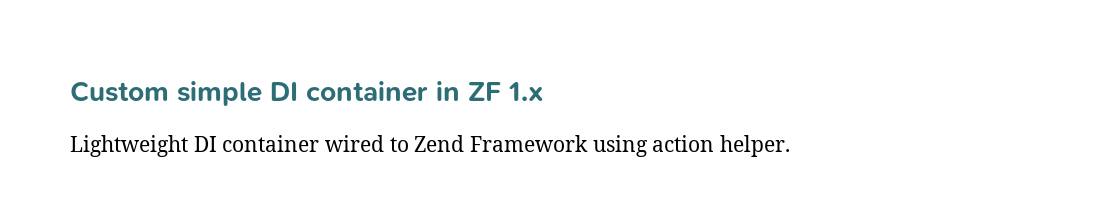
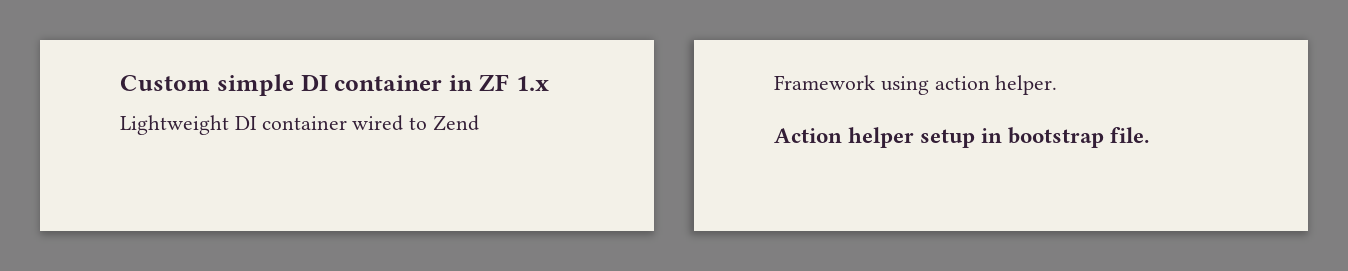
+ Action helper setup in bootstrap file.

